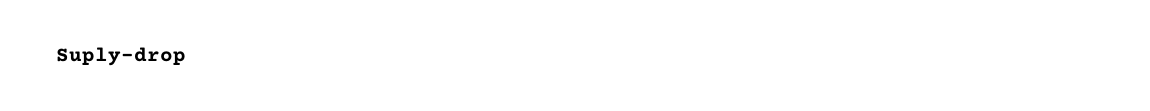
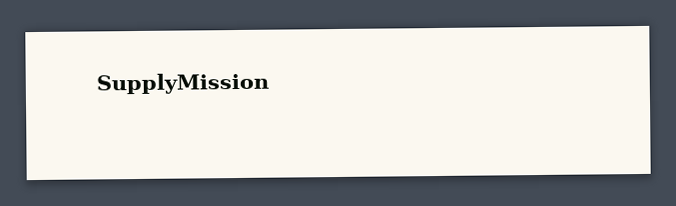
- Suply-drop
+ SupplyMission

